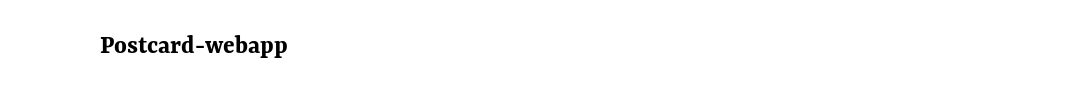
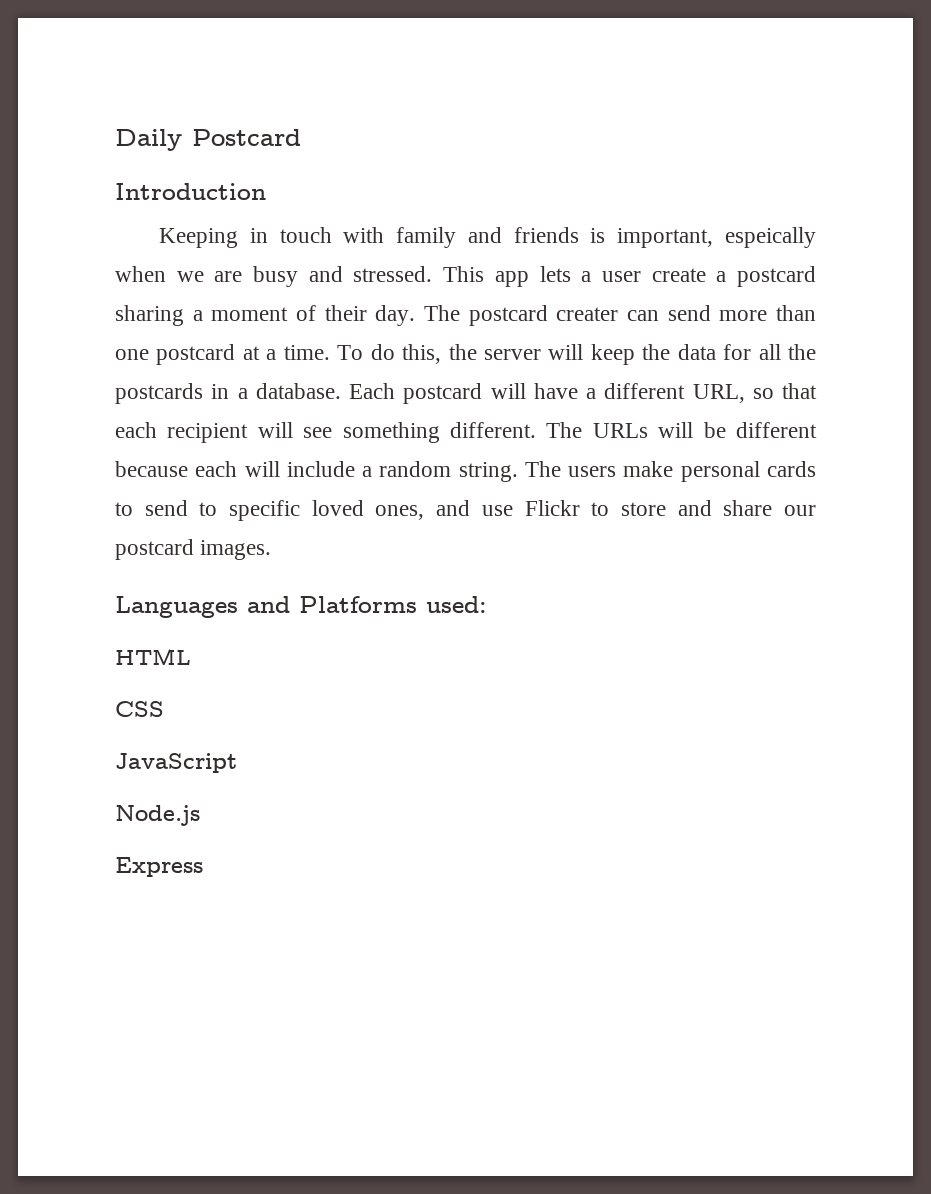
- Postcard-webapp
+ Daily Postcard
+ Introduction
+ Keeping in touch with family and friends is important, espeically when we are busy and stressed. This app lets a user create a postcard sharing a moment of their day. The postcard creater can send more than one postcard at a time. To do this, the server will keep the data for all the postcards in a database. Each postcard will have a different URL, so that each recipient will see something different. The URLs will be different because each will include a random string. The users make personal cards to send to specific loved ones, and use Flickr to store and share our postcard images.
+ Languages and Platforms used:
+ HTML
+ CSS
+ JavaScript
+ Node.js
+ Express

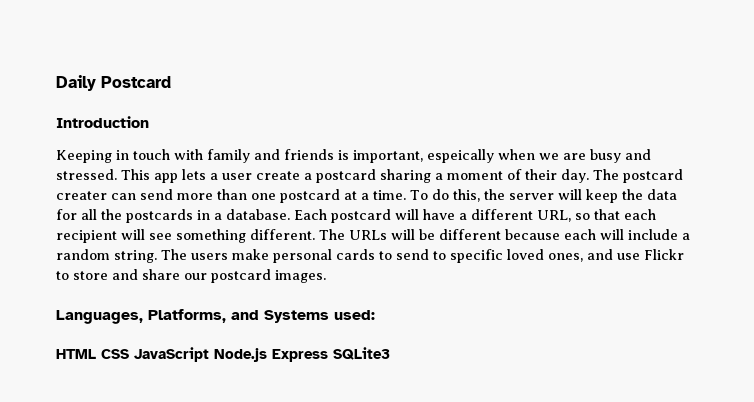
- Languages and Platforms used:
+ Languages, Platforms, and Systems used:
- HTML
- CSS
- JavaScript
- Node.js
- Express
+ HTML CSS JavaScript Node.js Express SQLite3

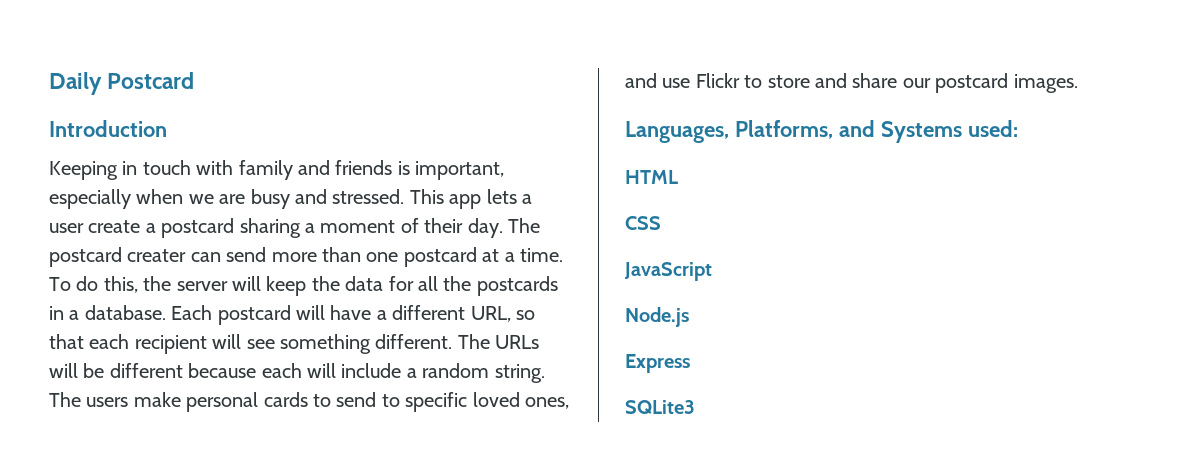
- Keeping in touch with family and friends is important, espeically when we are busy and stressed.
+ Keeping in touch with family and friends is important, especially when we are busy and stressed.
- HTML CSS JavaScript Node.js Express SQLite3
+ HTML
+ CSS
+ JavaScript
+ Node.js
+ Express
+ SQLite3

